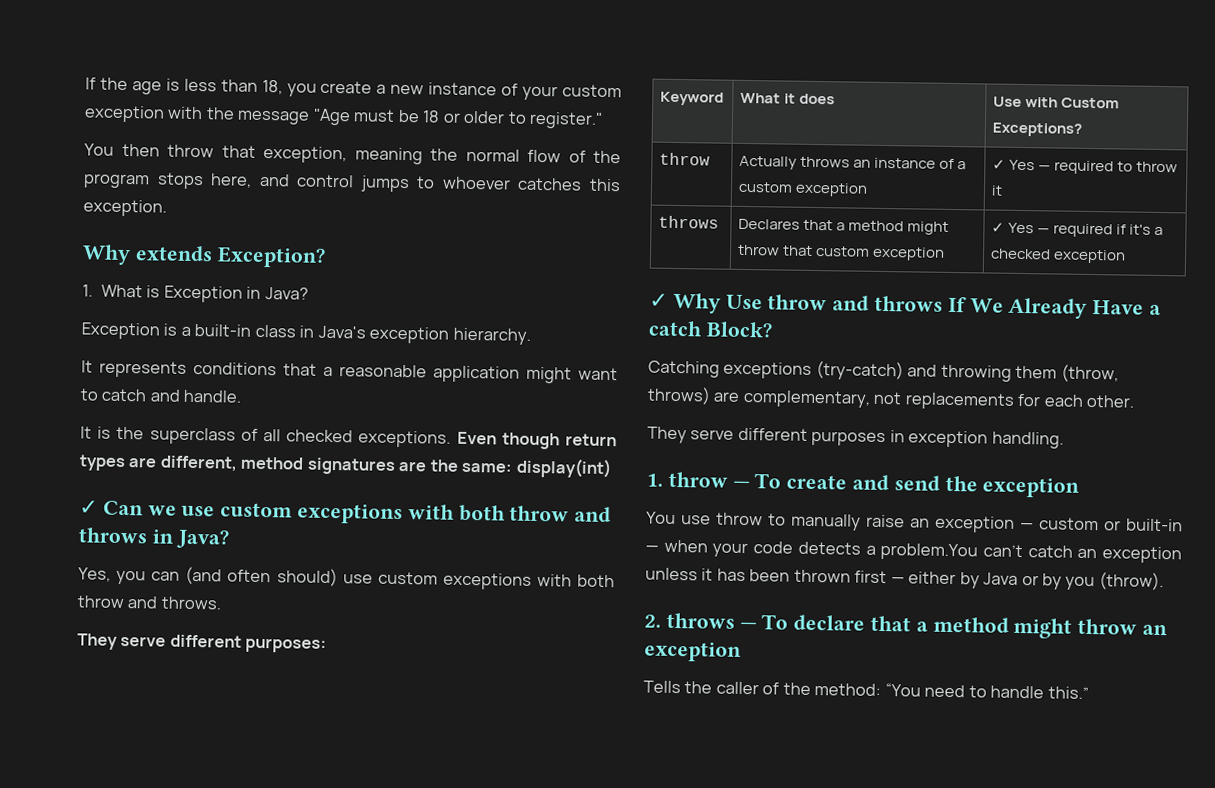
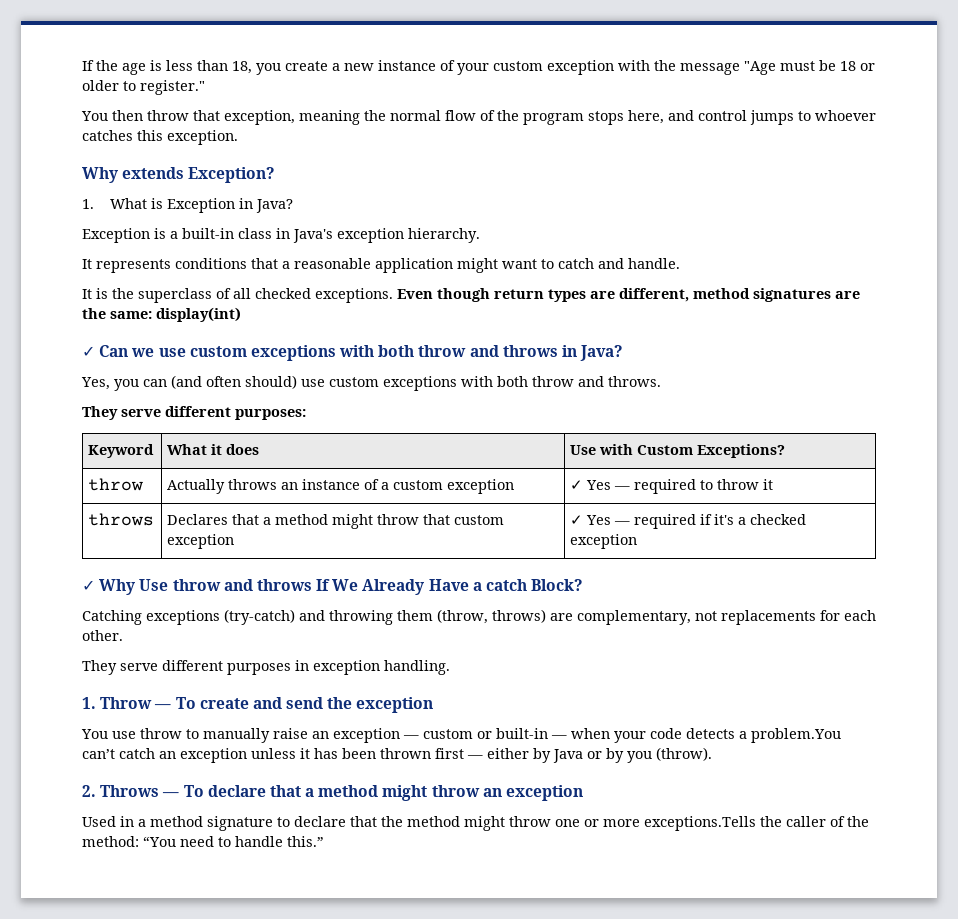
- 1. throw — To create and send the exception
+ 1. Throw — To create and send the exception
- 2. throws — To declare that a method might throw an exception
+ 2. Throws — To declare that a method might throw an exception
- Tells the caller of the method: “You need to handle this.”
+ Used in a method signature to declare that the method might throw one or more exceptions.Tells the caller of the method: “You need to handle this.”

